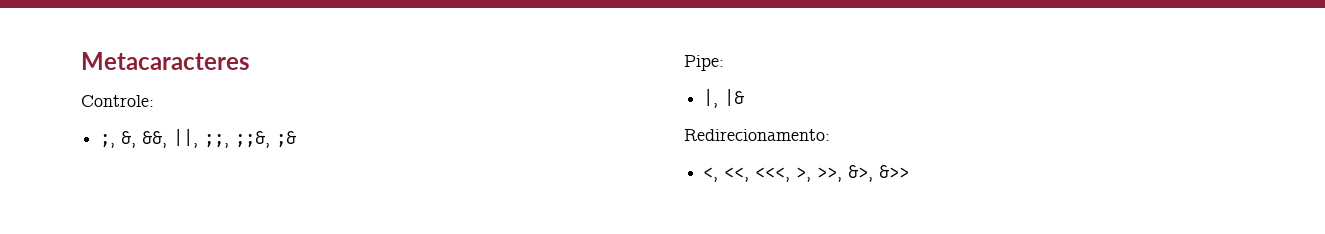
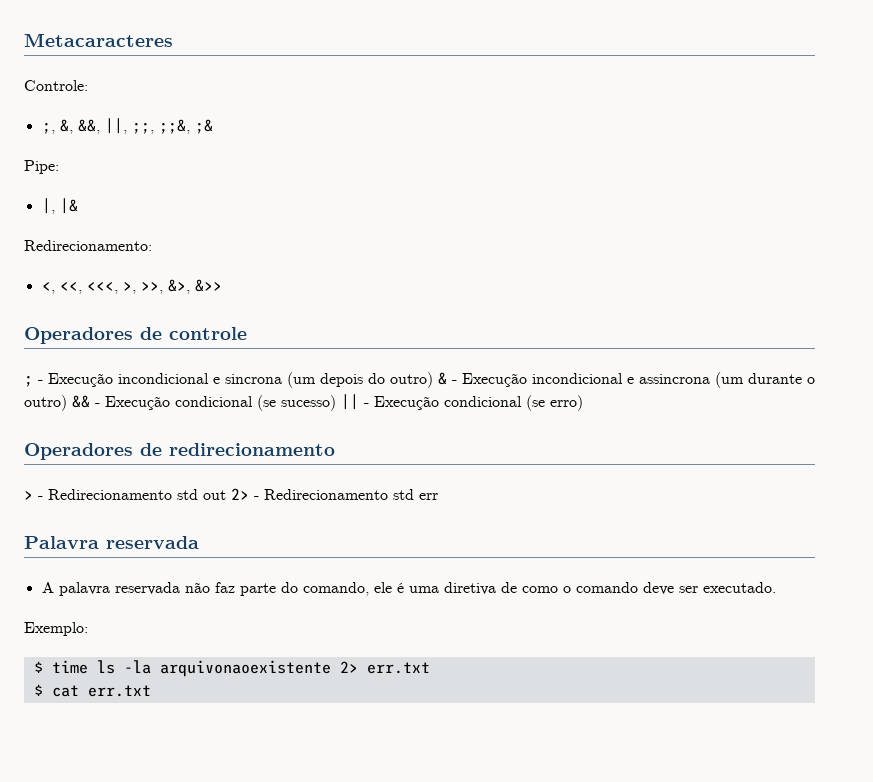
+ Operadores de controle
+ ; - Execução incondicional e sincrona (um depois do outro) & - Execução incondicional e assincrona (um durante o outro) && - Execução condicional (se sucesso) || - Execução condicional (se erro)
+ Operadores de redirecionamento
+ > - Redirecionamento std out 2> - Redirecionamento std err
+ Palavra reservada
+ A palavra reservada não faz parte do comando, ele é uma diretiva de como o comando deve ser executado.
+ Exemplo:
+ $ time ls -la arquivonaoexistente 2> err.txt
+ $ cat err.txt

